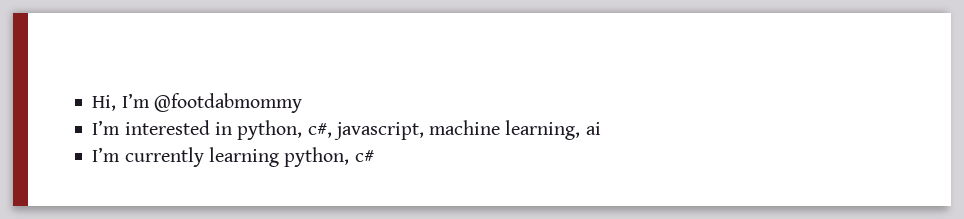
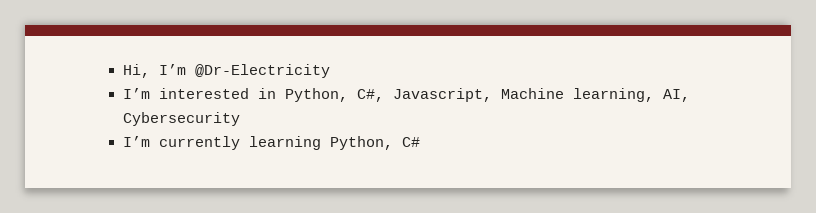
- Hi, I’m @footdabmommy
+ Hi, I’m @Dr-Electricity
- I’m interested in python, c#, javascript, machine learning, ai
+ I’m interested in Python, C#, Javascript, Machine learning, AI, Cybersecurity
- I’m currently learning python, c#
+ I’m currently learning Python, C#

